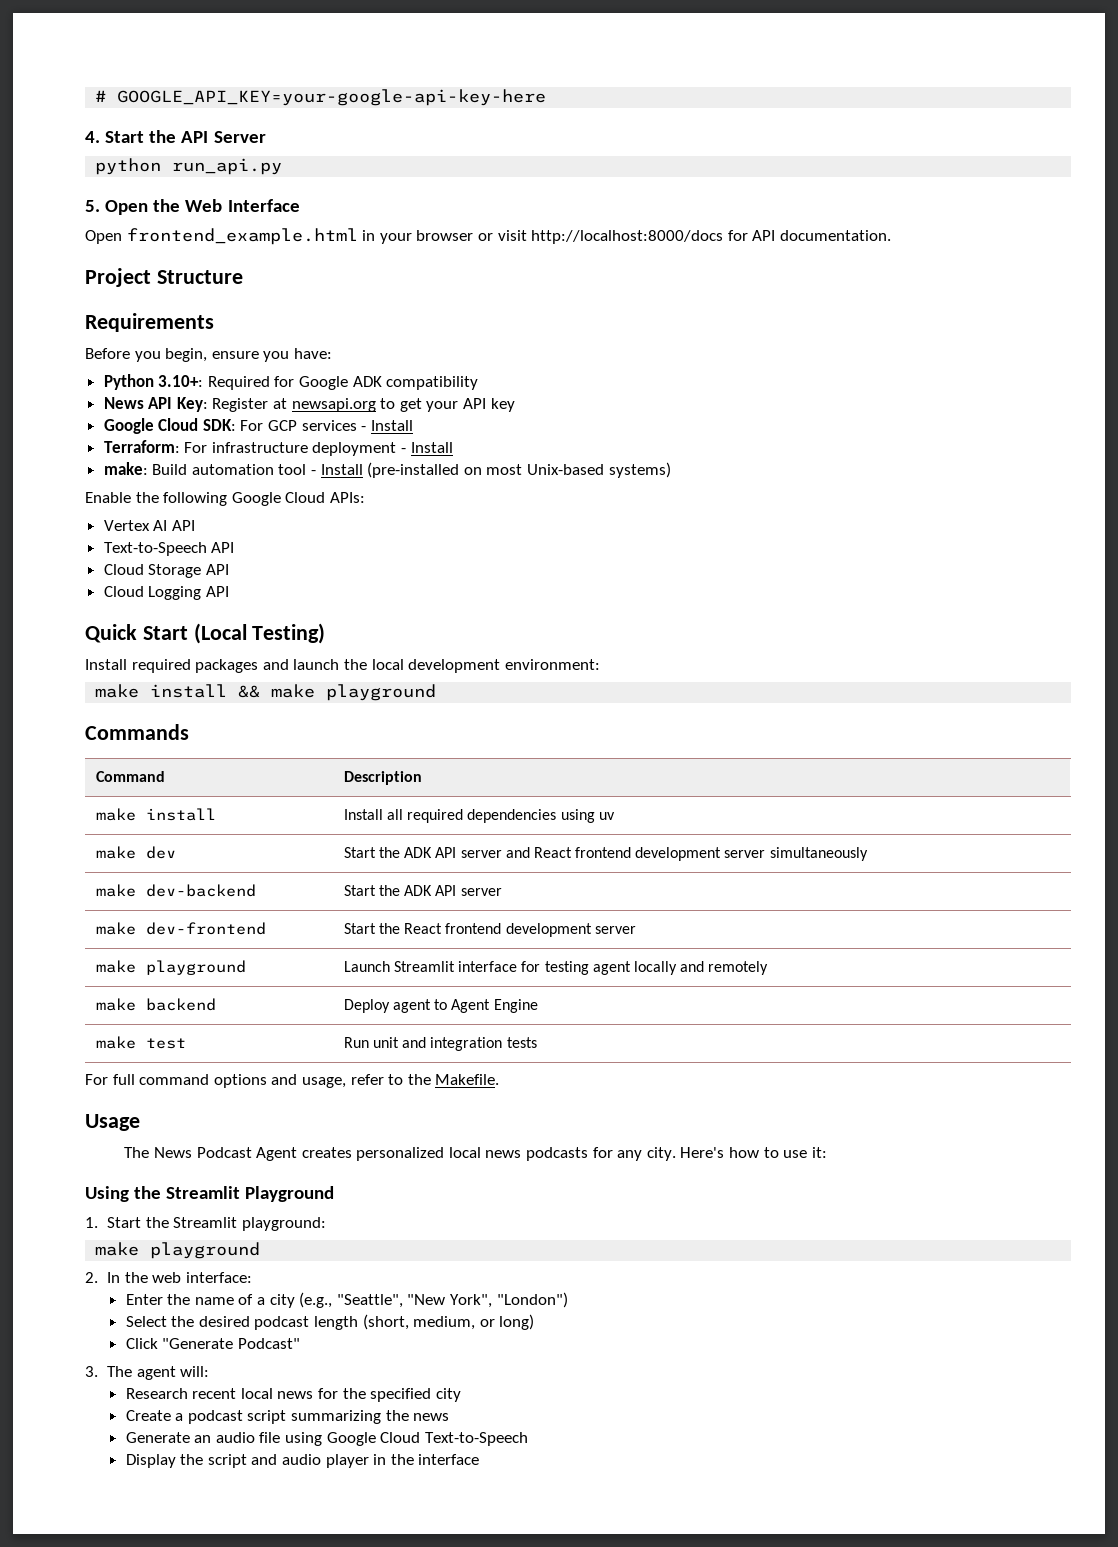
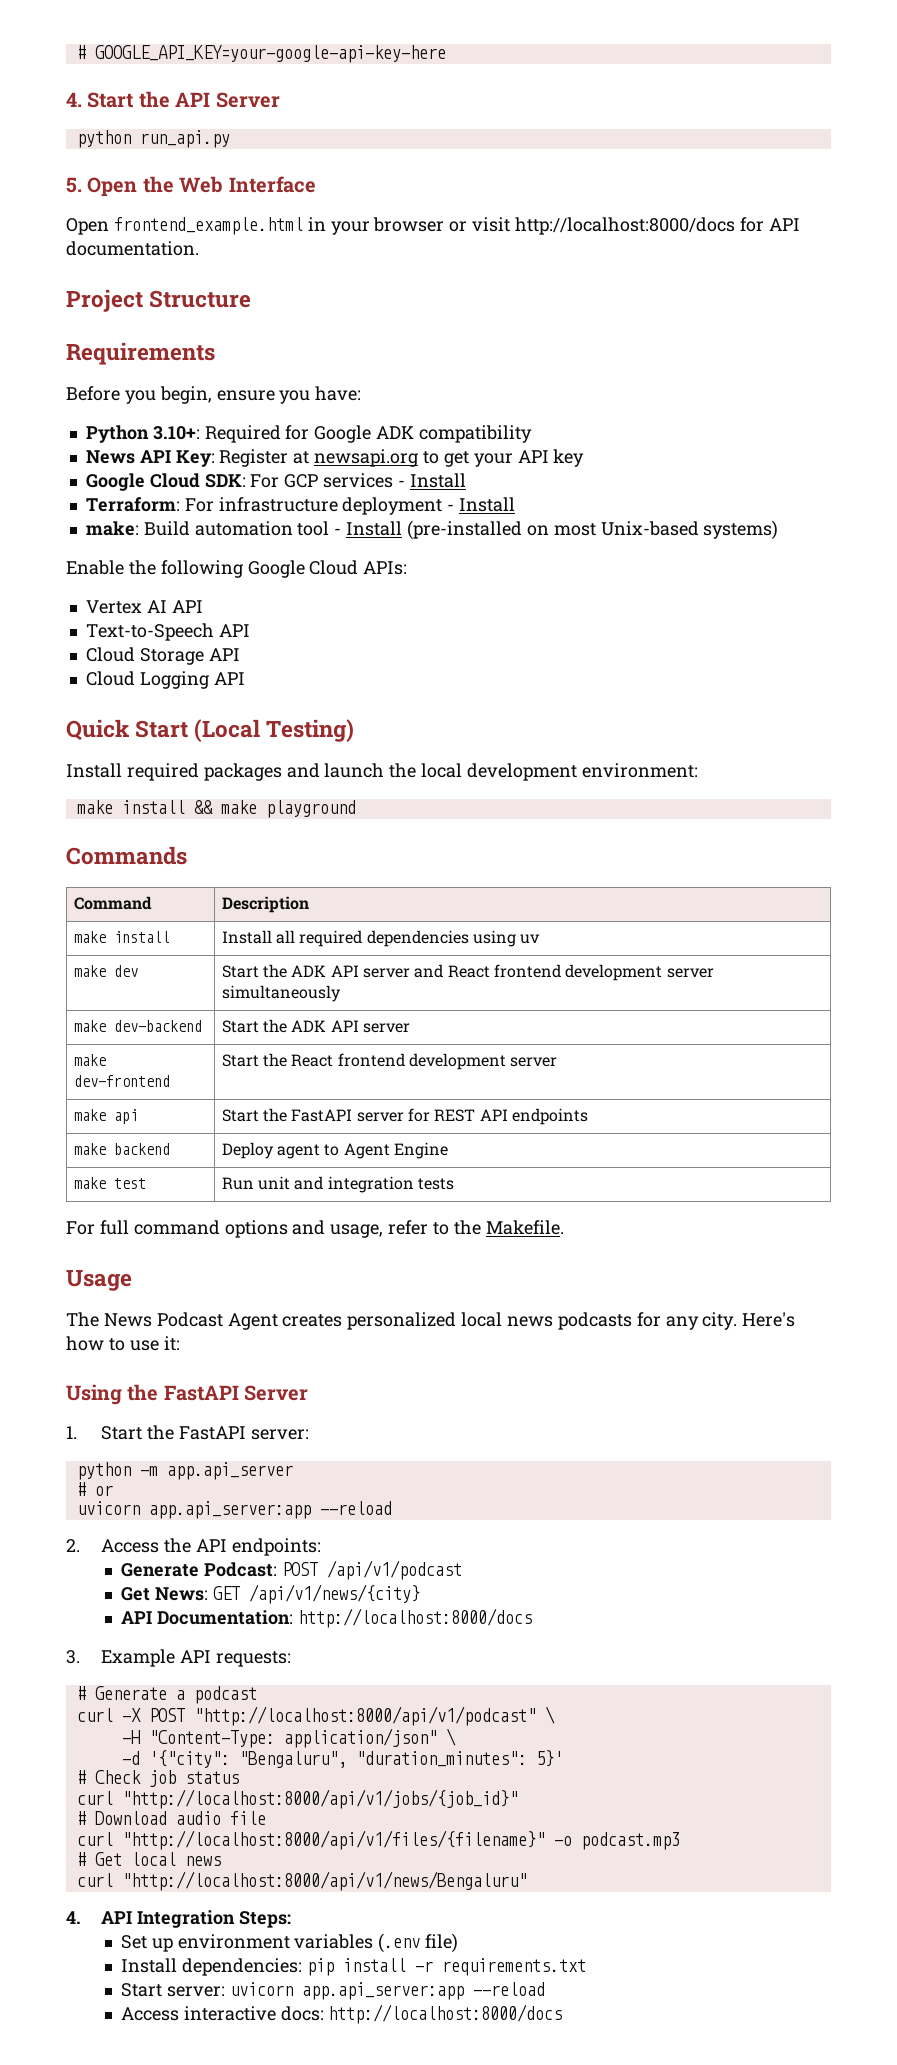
- make playground | Launch Streamlit interface for testing agent locally and remotely
+ make api | Start the FastAPI server for REST API endpoints
- Using the Streamlit Playground
+ Using the FastAPI Server
- 1. Start the Streamlit playground:
- make playground
- 2. In the web interface:
- Enter the name of a city (e.g., "Seattle", "New York", "London")
- Select the desired podcast length (short, medium, or long)
- Click "Generate Podcast"
- 3. The agent will:
- Research recent local news for the specified city
- Create a podcast script summarizing the news
- Generate an audio file using Google Cloud Text-to-Speech
- Display the script and audio player in the interface
+ 1. Start the FastAPI server:
+ python -m app.api_server
+ # or
+ uvicorn app.api_server:app --reload
+ 2. Access the API endpoints:
+ Generate Podcast: POST /api/v1/podcast
+ Get News: GET /api/v1/news/{city}
+ API Documentation: http://localhost:8000/docs
+ 3. Example API requests:
+ # Generate a podcast
+ curl -X POST "http://localhost:8000/api/v1/podcast" \
+ -H "Content-Type: application/json" \
+ -d '{"city": "Bengaluru", "duration_minutes": 5}'
+ # Check job status
+ curl "http://localhost:8000/api/v1/jobs/{job_id}"
+ # Download audio file
+ curl "http://localhost:8000/api/v1/files/{filename}" -o podcast.mp3
+ # Get local news
+ curl "http://localhost:8000/api/v1/news/Bengaluru"
+ 4. API Integration Steps:
+ Set up environment variables (.env file)
+ Install dependencies: pip install -r requirements.txt
+ Start server: uvicorn app.api_server:app --reload
+ Access interactive docs: http://localhost:8000/docs

